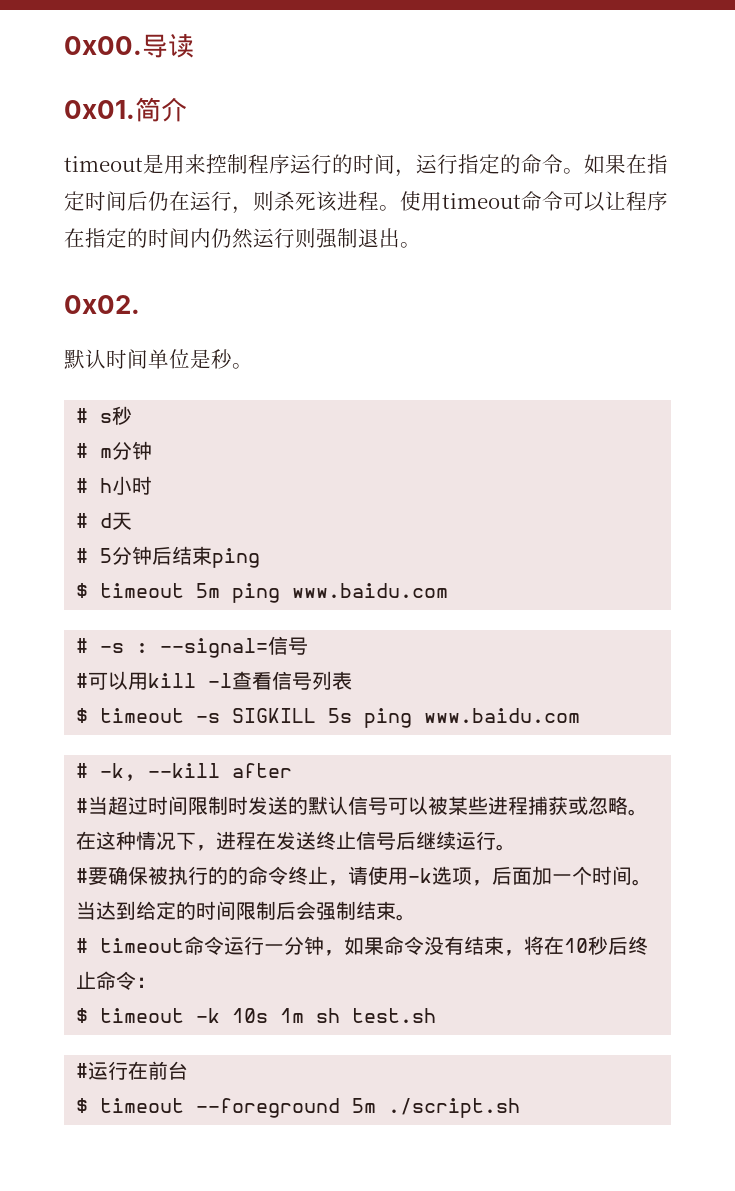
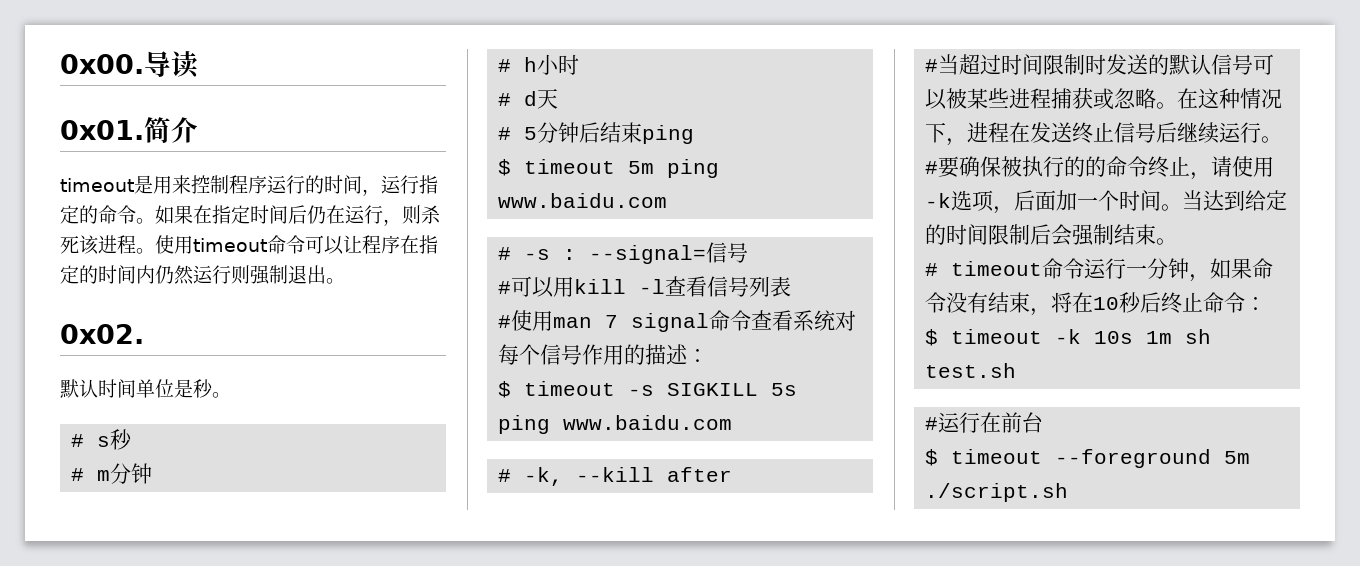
+ #使用man 7 signal命令查看系统对每个信号作用的描述：

